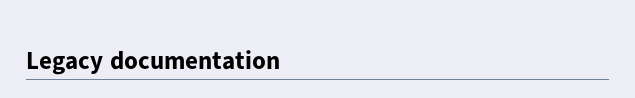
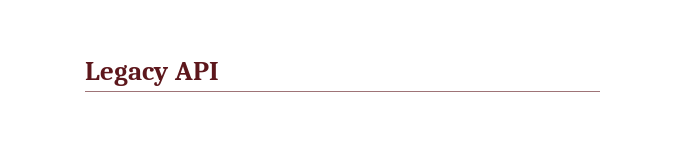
- Legacy documentation
+ Legacy API

